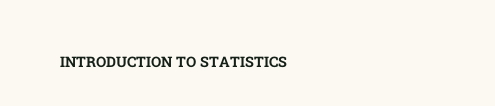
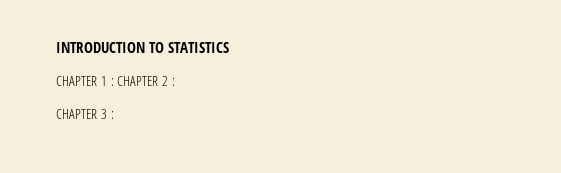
+ CHAPTER 1 : CHAPTER 2 :
+ CHAPTER 3 :

